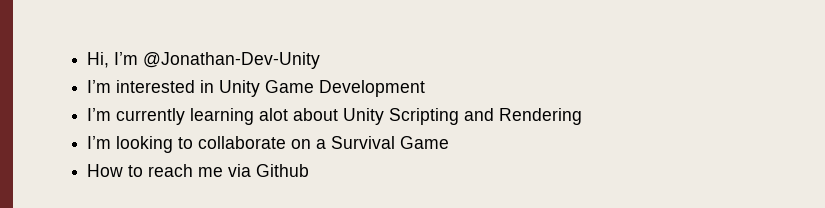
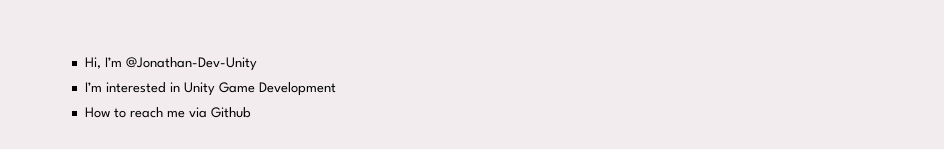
- I’m currently learning alot about Unity Scripting and Rendering
- I’m looking to collaborate on a Survival Game

